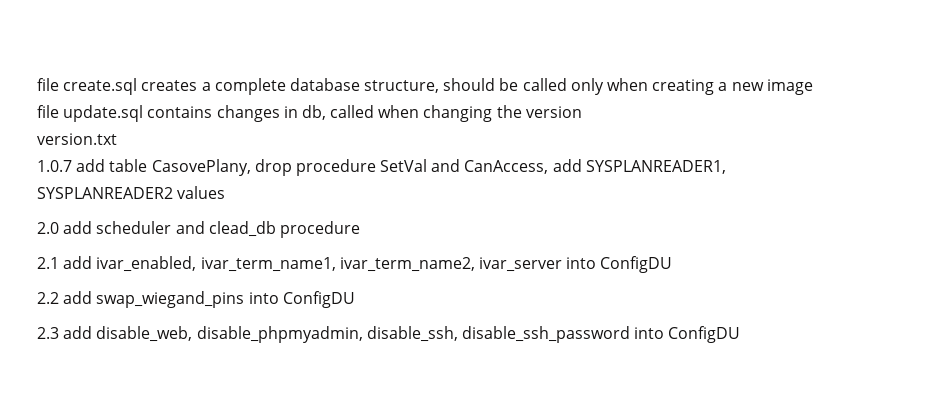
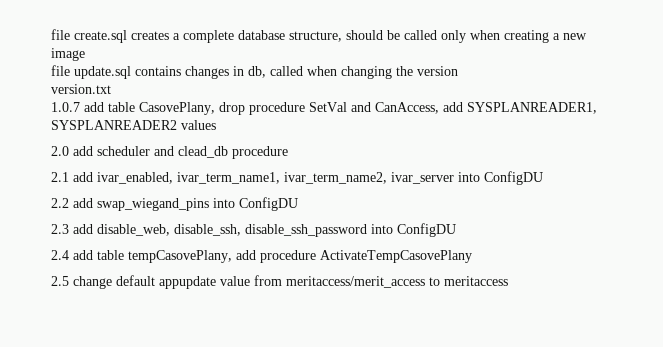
- 2.3 add disable_web, disable_phpmyadmin, disable_ssh, disable_ssh_password into ConfigDU
+ 2.3 add disable_web, disable_ssh, disable_ssh_password into ConfigDU
+ 2.4 add table tempCasovePlany, add procedure ActivateTempCasovePlany
+ 2.5 change default appupdate value from meritaccess/merit_access to meritaccess

